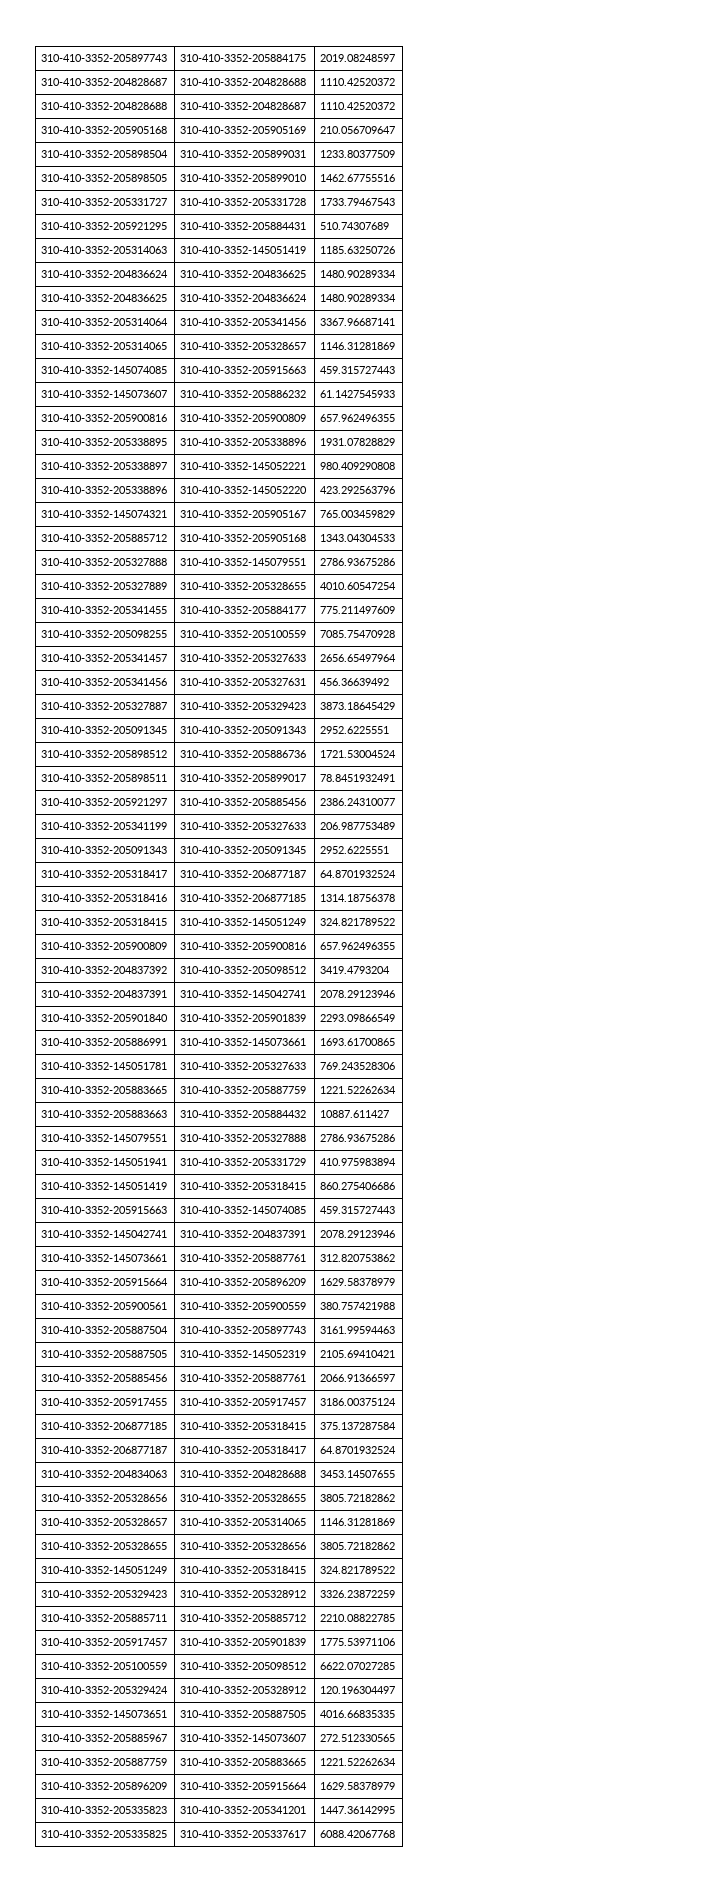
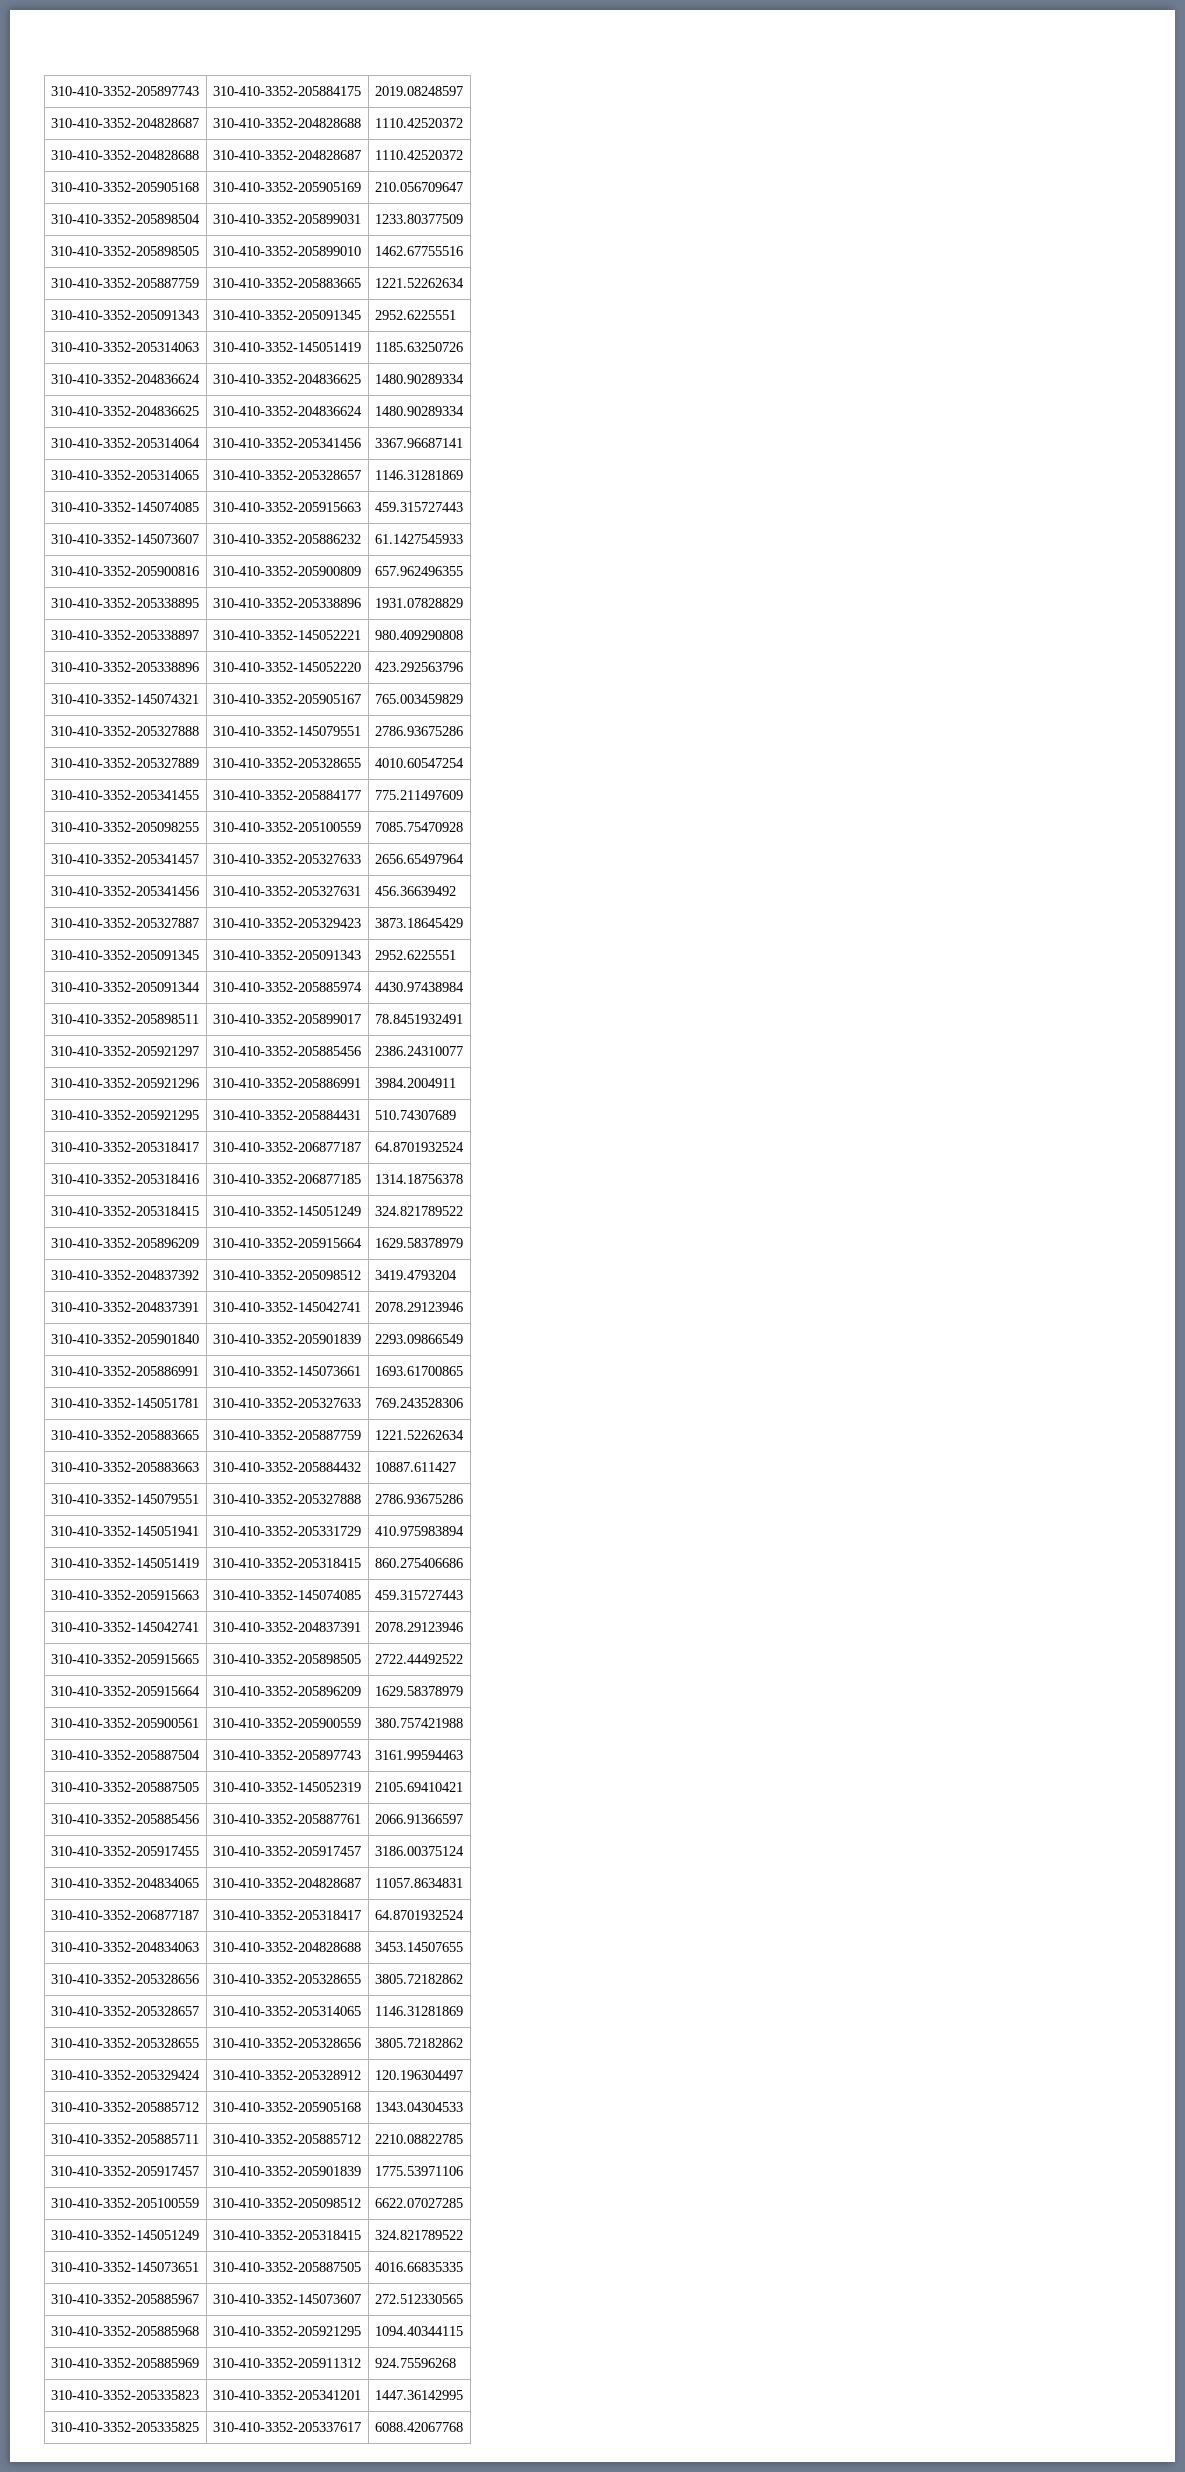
- 310-410-3352-205331727 | 310-410-3352-205331728 | 1733.79467543
- 310-410-3352-205921295 | 310-410-3352-205884431 | 510.74307689
+ 310-410-3352-205887759 | 310-410-3352-205883665 | 1221.52262634
+ 310-410-3352-205091343 | 310-410-3352-205091345 | 2952.6225551
- 310-410-3352-205885712 | 310-410-3352-205905168 | 1343.04304533
- 310-410-3352-205898512 | 310-410-3352-205886736 | 1721.53004524
+ 310-410-3352-205091344 | 310-410-3352-205885974 | 4430.97438984
- 310-410-3352-205341199 | 310-410-3352-205327633 | 206.987753489
- 310-410-3352-205091343 | 310-410-3352-205091345 | 2952.6225551
+ 310-410-3352-205921296 | 310-410-3352-205886991 | 3984.2004911
+ 310-410-3352-205921295 | 310-410-3352-205884431 | 510.74307689
- 310-410-3352-205900809 | 310-410-3352-205900816 | 657.962496355
+ 310-410-3352-205896209 | 310-410-3352-205915664 | 1629.58378979
- 310-410-3352-145073661 | 310-410-3352-205887761 | 312.820753862
+ 310-410-3352-205915665 | 310-410-3352-205898505 | 2722.44492522
- 310-410-3352-206877185 | 310-410-3352-205318415 | 375.137287584
+ 310-410-3352-204834065 | 310-410-3352-204828687 | 11057.8634831
- 310-410-3352-145051249 | 310-410-3352-205318415 | 324.821789522
- 310-410-3352-205329423 | 310-410-3352-205328912 | 3326.23872259
+ 310-410-3352-205329424 | 310-410-3352-205328912 | 120.196304497
+ 310-410-3352-205885712 | 310-410-3352-205905168 | 1343.04304533
- 310-410-3352-205329424 | 310-410-3352-205328912 | 120.196304497
+ 310-410-3352-145051249 | 310-410-3352-205318415 | 324.821789522
- 310-410-3352-205887759 | 310-410-3352-205883665 | 1221.52262634
- 310-410-3352-205896209 | 310-410-3352-205915664 | 1629.58378979
+ 310-410-3352-205885968 | 310-410-3352-205921295 | 1094.40344115
+ 310-410-3352-205885969 | 310-410-3352-205911312 | 924.75596268

